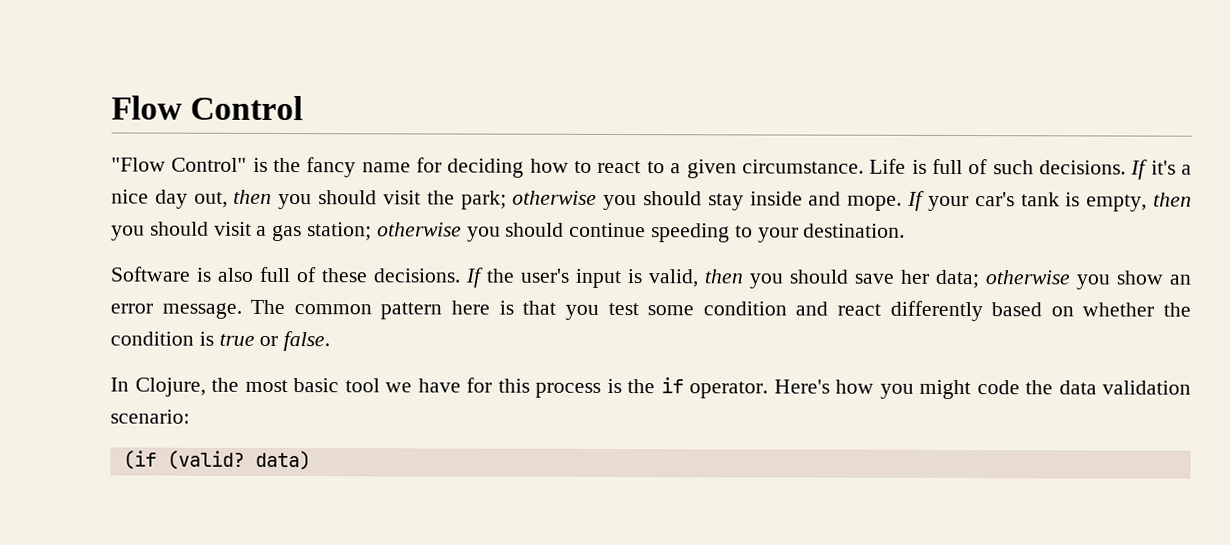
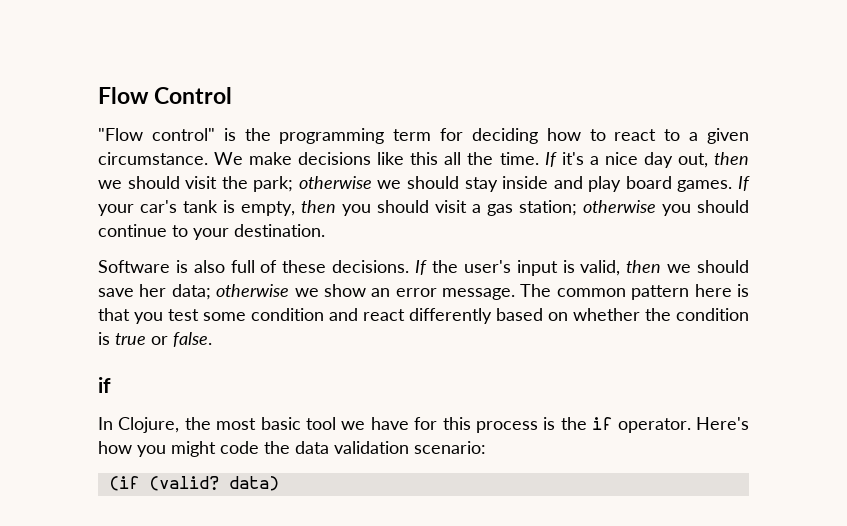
- "Flow Control" is the fancy name for deciding how to react to a given circumstance.
+ "Flow control" is the programming term for deciding how to react to a given circumstance.
- Life is full of such decisions.
+ We make decisions like this all the time.
- If it's a nice day out, then you should visit the park; otherwise you should stay inside and mope.
+ If it's a nice day out, then we should visit the park; otherwise we should stay inside and play board games.
- If your car's tank is empty, then you should visit a gas station; otherwise you should continue speeding to your destination.
+ If your car's tank is empty, then you should visit a gas station; otherwise you should continue to your destination.
- If the user's input is valid, then you should save her data; otherwise you show an error message.
+ If the user's input is valid, then we should save her data; otherwise we show an error message.
  The common pattern here is that you test some condition and react differently based on whether the condition is true or false.
+ if

